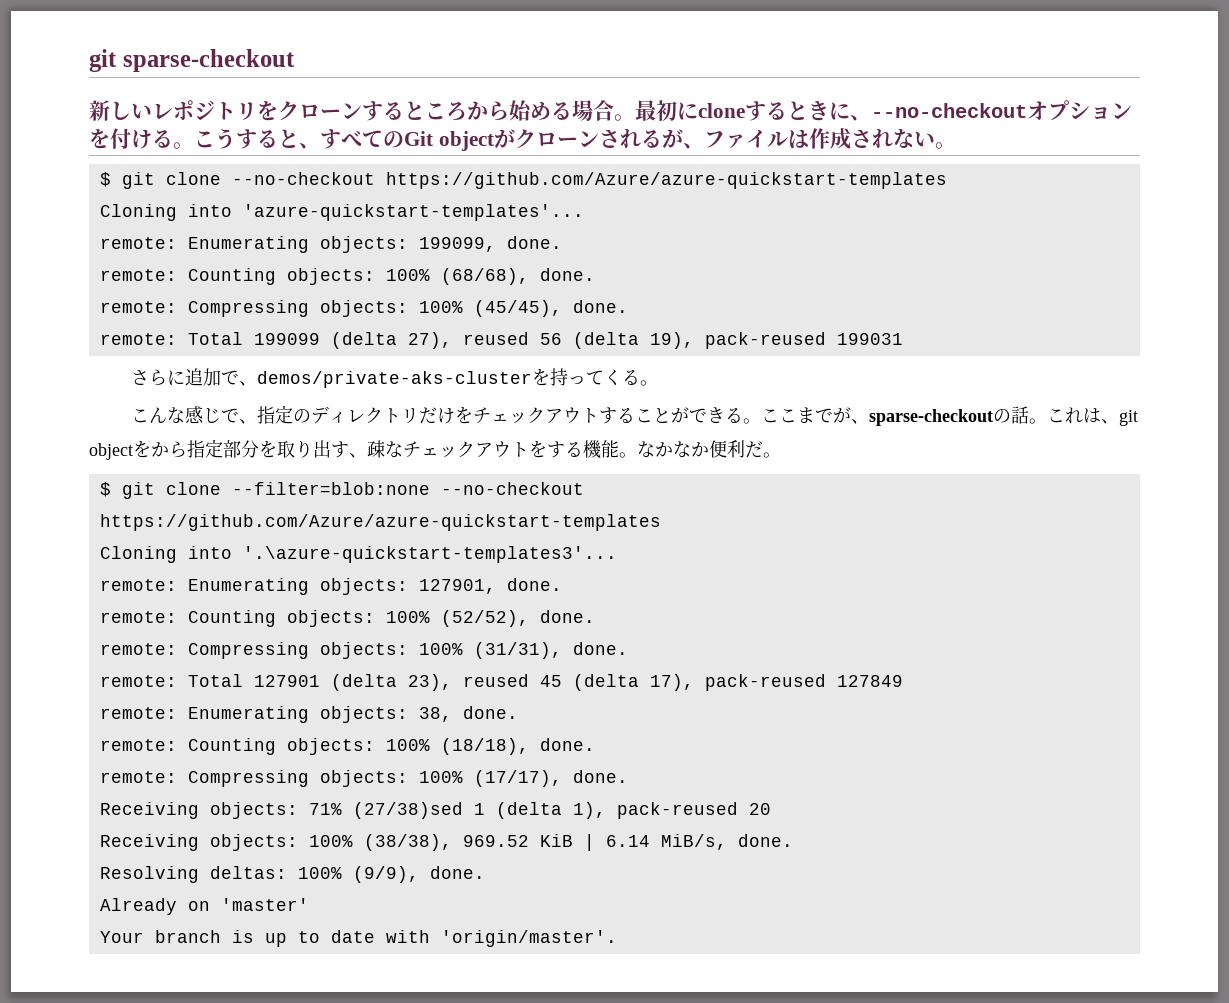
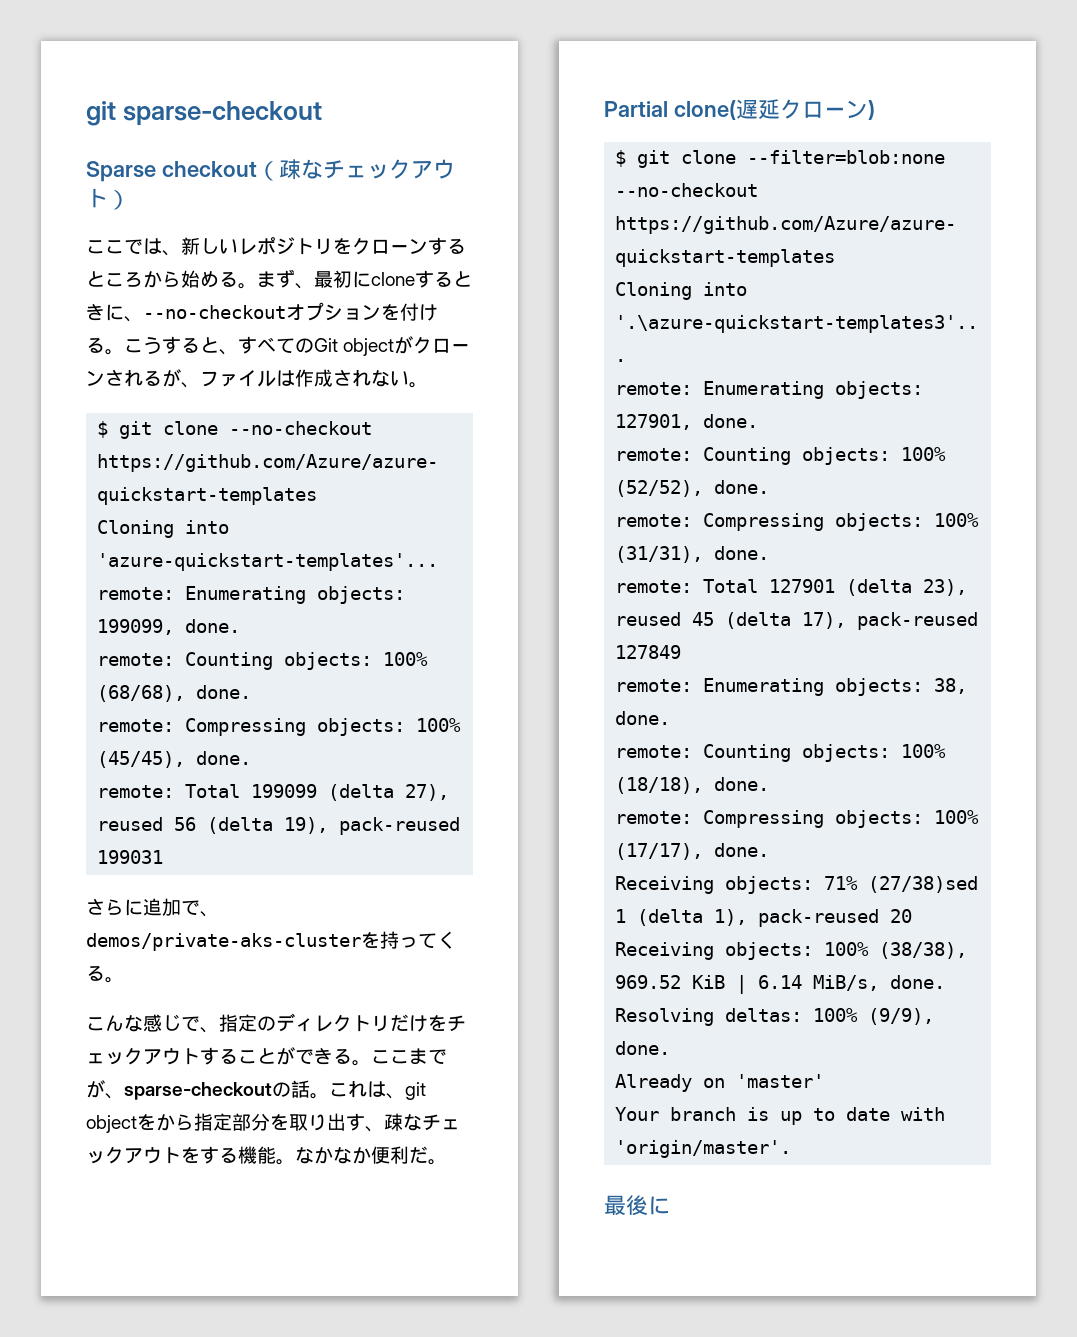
- 新しいレポジトリをクローンするところから始める場合。最初にcloneするときに、--no-checkoutオプションを付ける。
+ Sparse checkout（疎なチェックアウト）
+ ここでは、新しいレポジトリをクローンするところから始める。まず、最初にcloneするときに、--no-checkoutオプションを付ける。
+ Partial clone(遅延クローン)
+ 最後に

